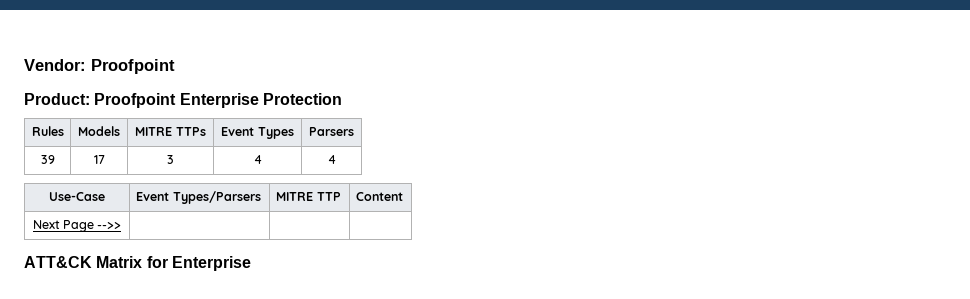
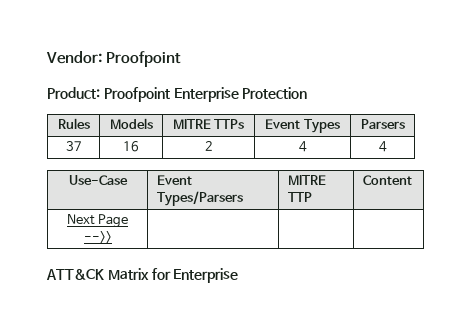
- 39 | 17 | 3 | 4 | 4
+ 37 | 16 | 2 | 4 | 4

